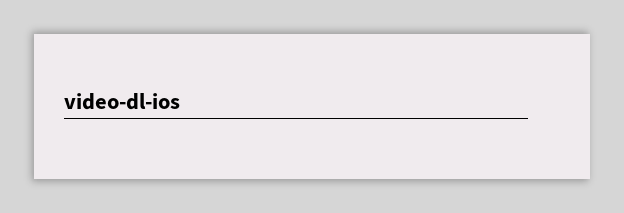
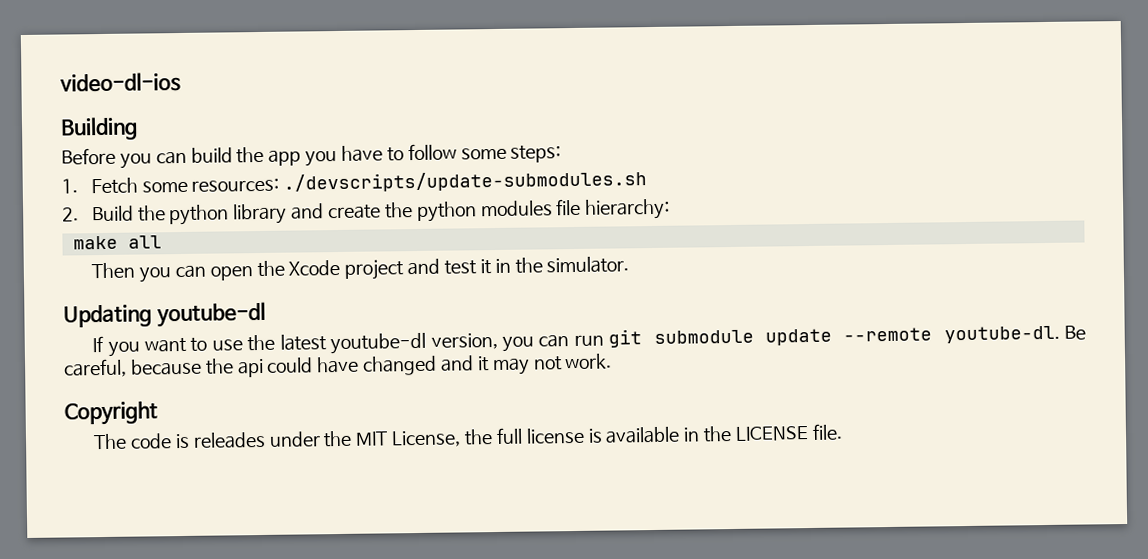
+ Building
+ Before you can build the app you have to follow some steps:
+ 1. Fetch some resources: ./devscripts/update-submodules.sh
+ 2. Build the python library and create the python modules file hierarchy:
+ make all
+ Then you can open the Xcode project and test it in the simulator.
+ Updating youtube-dl
+ If you want to use the latest youtube-dl version, you can run git submodule update --remote youtube-dl. Be careful, because the api could have changed and it may not work.
+ Copyright
+ The code is releades under the MIT License, the full license is available in the LICENSE file.

